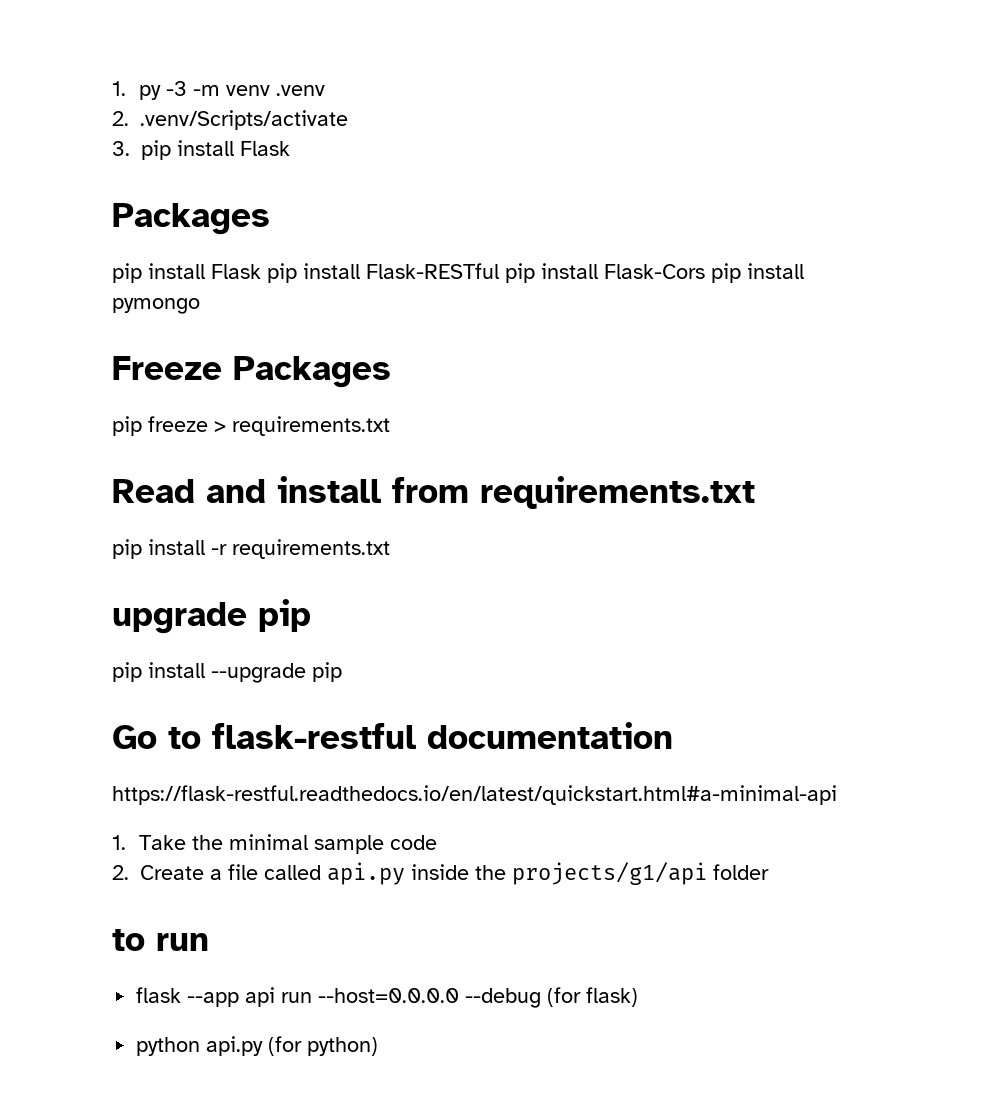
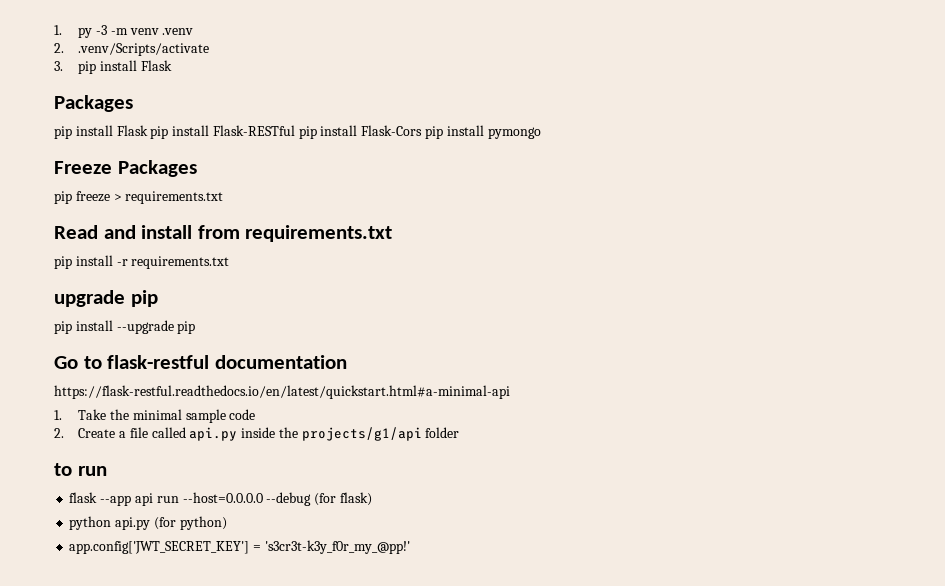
+ app.config['JWT_SECRET_KEY'] = 's3cr3t-k3y_f0r_my_@pp!'

